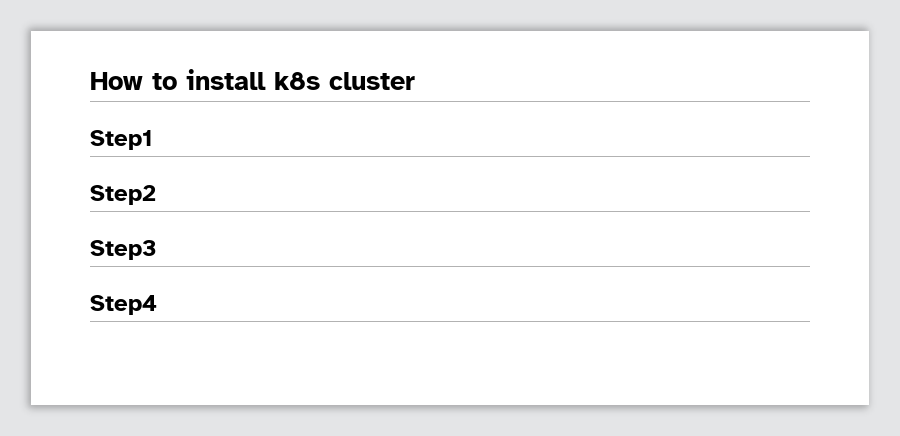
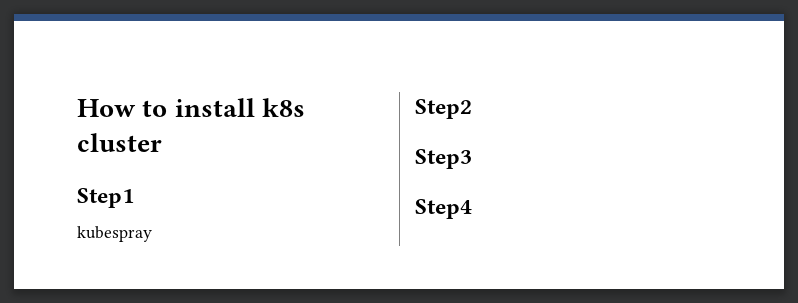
+ kubespray

